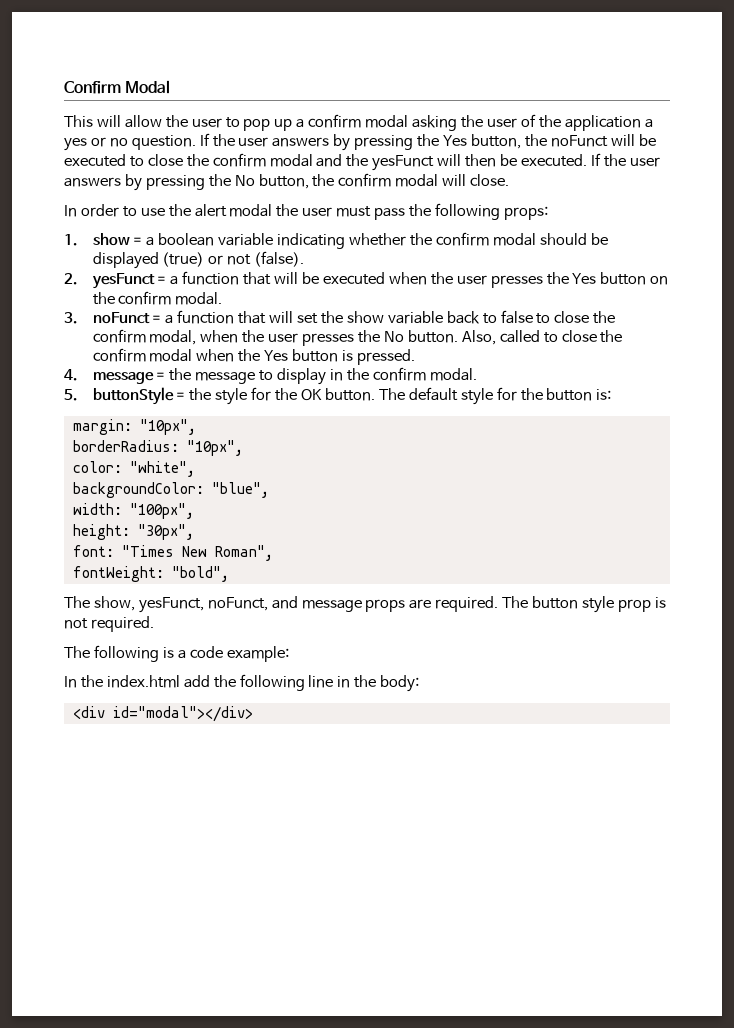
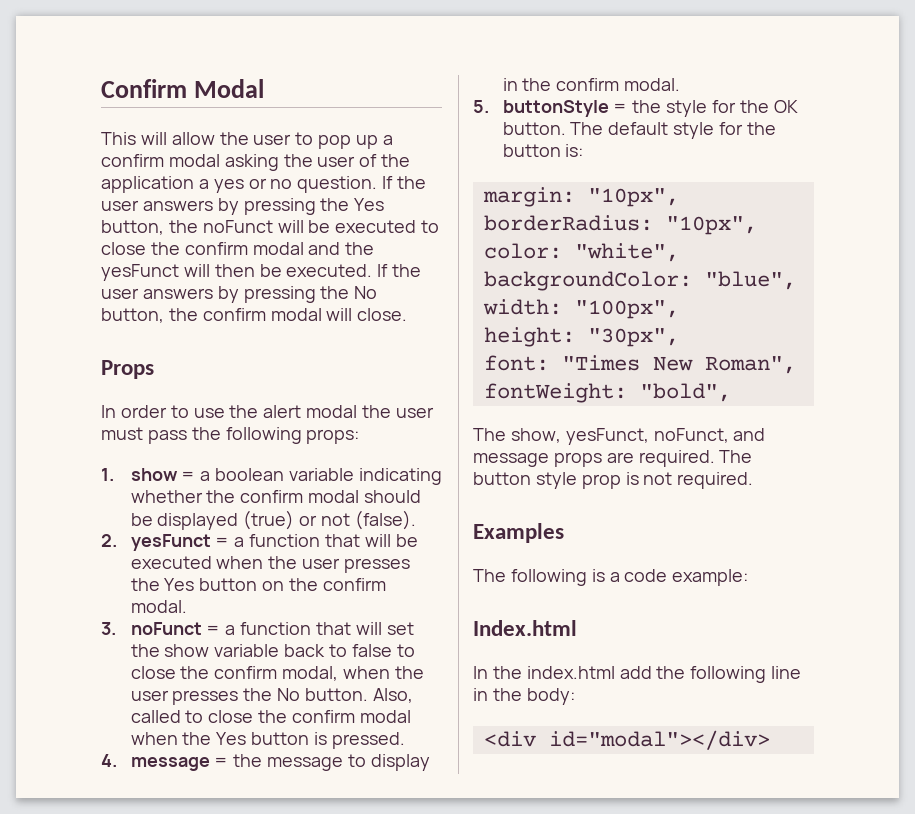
+ Props
+ Examples
+ Index.html

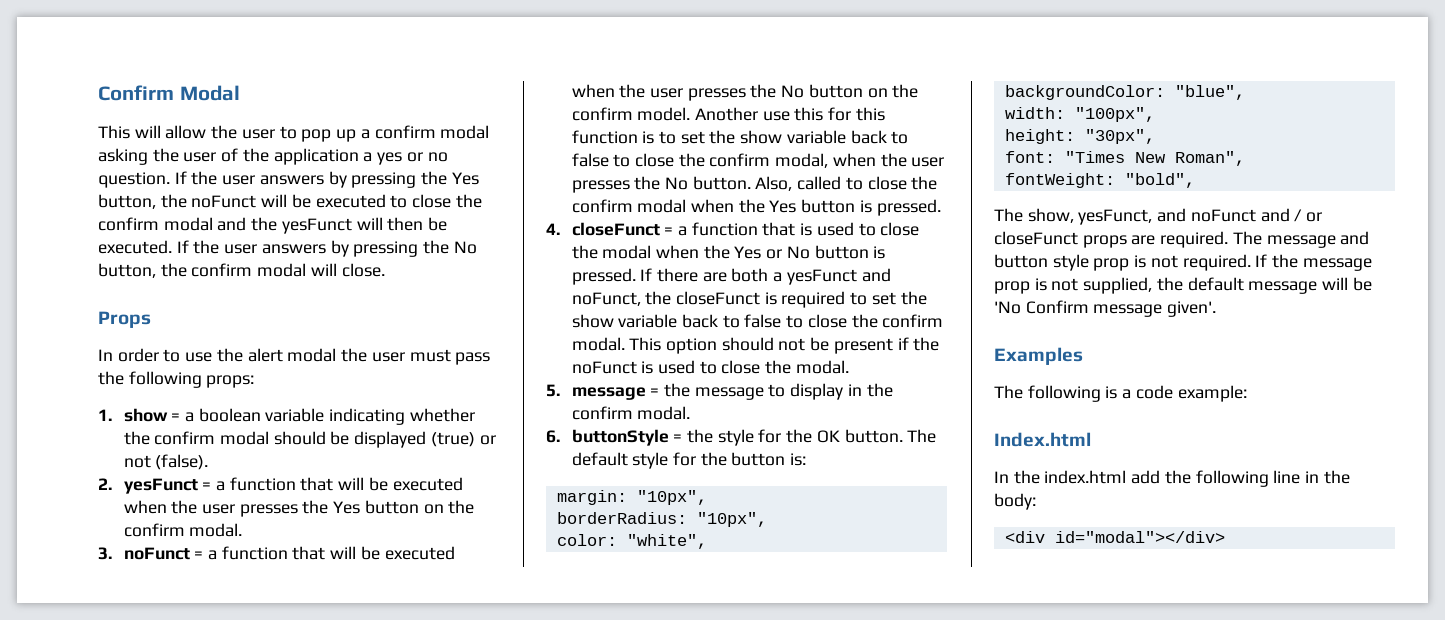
- 3. noFunct = a function that will set the show variable back to false to close the confirm modal, when the user presses the No button.
+ 3. noFunct = a function that will be executed when the user presses the No button on the confirm model. Another use this for this function is to set the show variable back to false to close the confirm modal, when the user presses the No button.
- 4. message = the message to display in the confirm modal.
+ 4. closeFunct = a function that is used to close the modal when the Yes or No button is pressed. If there are both a yesFunct and noFunct, the closeFunct is required to set the show variable back to false to close the confirm modal. This option should not be present if the noFunct is used to close the modal.
+ 5. message = the message to display in the confirm modal.
- 5. buttonStyle = the style for the OK button.
+ 6. buttonStyle = the style for the OK button.
- The show, yesFunct, noFunct, and message props are required.
+ The show, yesFunct, and noFunct and / or closeFunct props are required.
- The button style prop is not required.
+ The message and button style prop is not required. If the message prop is not supplied, the default message will be 'No Confirm message given'.

